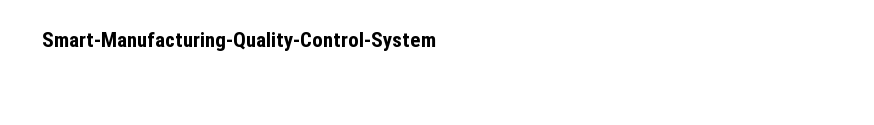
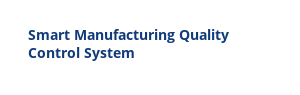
- Smart-Manufacturing-Quality-Control-System
+ Smart Manufacturing Quality Control System

